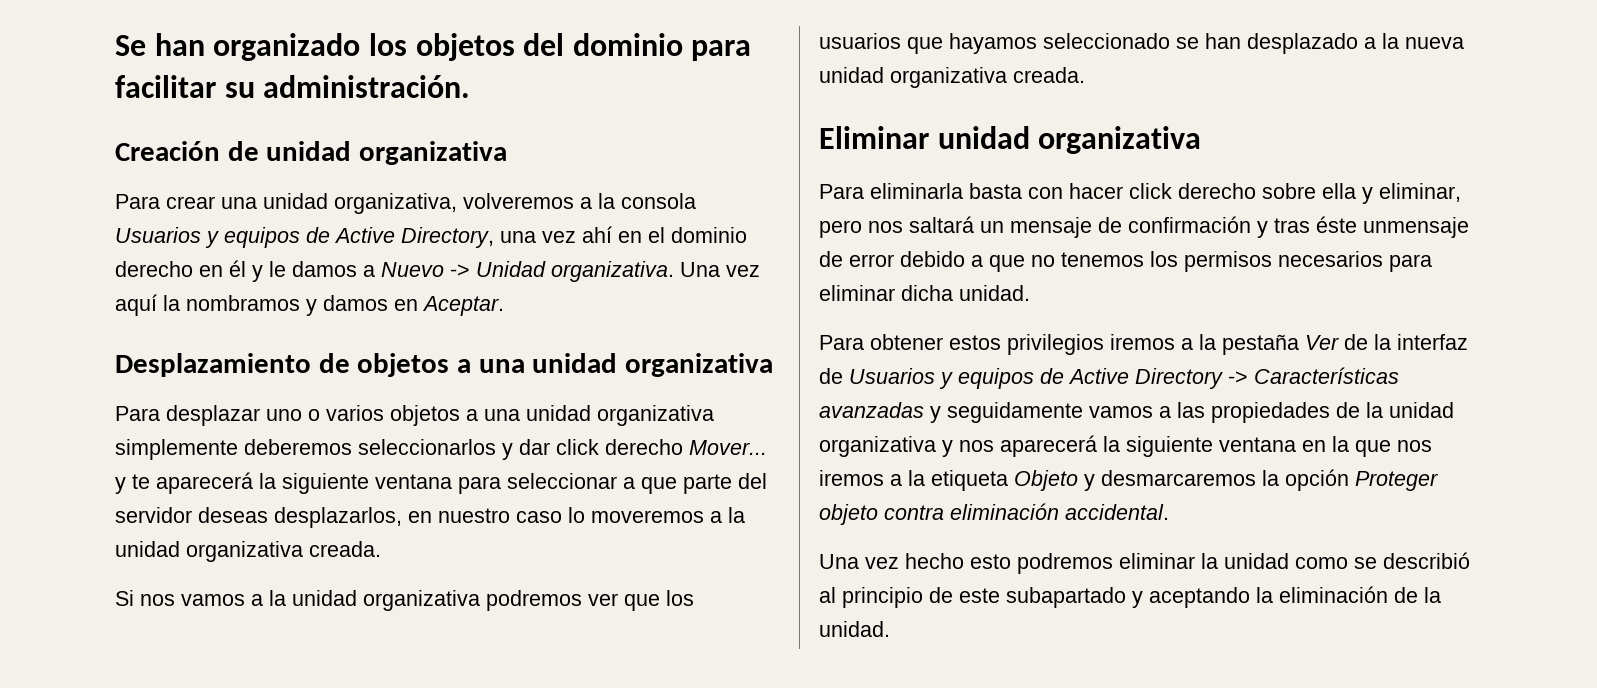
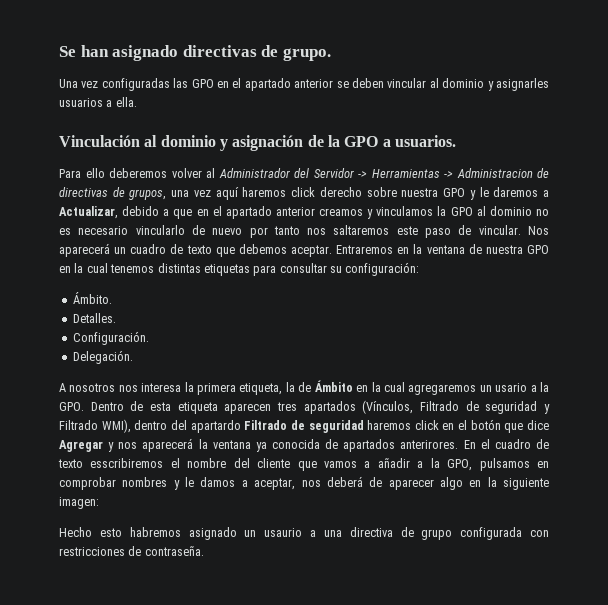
- Se han organizado los objetos del dominio para facilitar su administración.
- Creación de unidad organizativa
- Para crear una unidad organizativa, volveremos a la consola Usuarios y equipos de Active Directory, una vez ahí en el dominio derecho en él y le damos a Nuevo -> Unidad organizativa. Una vez aquí la nombramos y damos en Aceptar.
- Desplazamiento de objetos a una unidad organizativa
- Para desplazar uno o varios objetos a una unidad organizativa simplemente deberemos seleccionarlos y dar click derecho Mover... y te aparecerá la siguiente ventana para seleccionar a que parte del servidor deseas desplazarlos, en nuestro caso lo moveremos a la unidad organizativa creada.
- Si nos vamos a la unidad organizativa podremos ver que los usuarios que hayamos seleccionado se han desplazado a la nueva unidad organizativa creada.
- Eliminar unidad organizativa
- Para eliminarla basta con hacer click derecho sobre ella y eliminar, pero nos saltará un mensaje de confirmación y tras éste unmensaje de error debido a que no tenemos los permisos necesarios para eliminar dicha unidad.
- Para obtener estos privilegios iremos a la pestaña Ver de la interfaz de Usuarios y equipos de Active Directory -> Características avanzadas y seguidamente vamos a las propiedades de la unidad organizativa y nos aparecerá la siguiente ventana en la que nos iremos a la etiqueta Objeto y desmarcaremos la opción Proteger objeto contra eliminación accidental.
- Una vez hecho esto podremos eliminar la unidad como se describió al principio de este subapartado y aceptando la eliminación de la unidad.
+ Se han asignado directivas de grupo.
+ Una vez configuradas las GPO en el apartado anterior se deben vincular al dominio y asignarles usuarios a ella.
+ Vinculación al dominio y asignación de la GPO a usuarios.
+ Para ello deberemos volver al Administrador del Servidor -> Herramientas -> Administracion de directivas de grupos, una vez aquí haremos click derecho sobre nuestra GPO y le daremos a Actualizar, debido a que en el apartado anterior creamos y vinculamos la GPO al dominio no es necesario vincularlo de nuevo por tanto nos saltaremos este paso de vincular. Nos aparecerá un cuadro de texto que debemos aceptar. Entraremos en la ventana de nuestra GPO en la cual tenemos distintas etiquetas para consultar su configuración:
+ Ámbito.
+ Detalles.
+ Configuración.
+ Delegación.
+ A nosotros nos interesa la primera etiqueta, la de Ámbito en la cual agregaremos un usario a la GPO. Dentro de esta etiqueta aparecen tres apartados (Vínculos, Filtrado de seguridad y Filtrado WMI), dentro del apartardo Filtrado de seguridad haremos click en el botón que dice Agregar y nos aparecerá la ventana ya conocida de apartados anterirores. En el cuadro de texto esscribiremos el nombre del cliente que vamos a añadir a la GPO, pulsamos en comprobar nombres y le damos a aceptar, nos deberá de aparecer algo en la siguiente imagen:
+ Hecho esto habremos asignado un usaurio a una directiva de grupo configurada con restricciones de contraseña.

